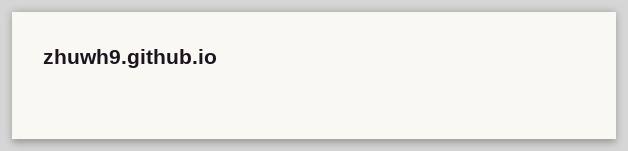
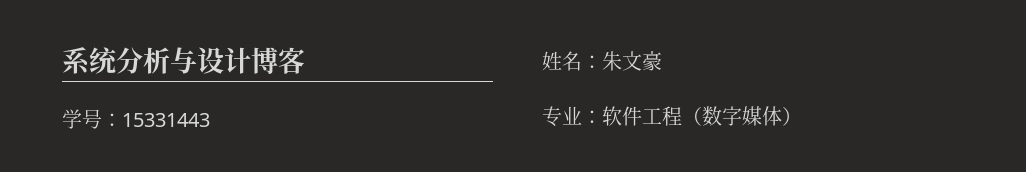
- zhuwh9.github.io
+ 系统分析与设计博客
+ 学号：15331443
+ 姓名：朱文豪
+ 专业：软件工程（数字媒体）

